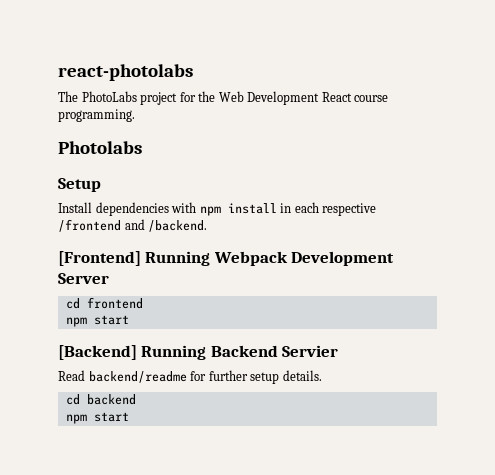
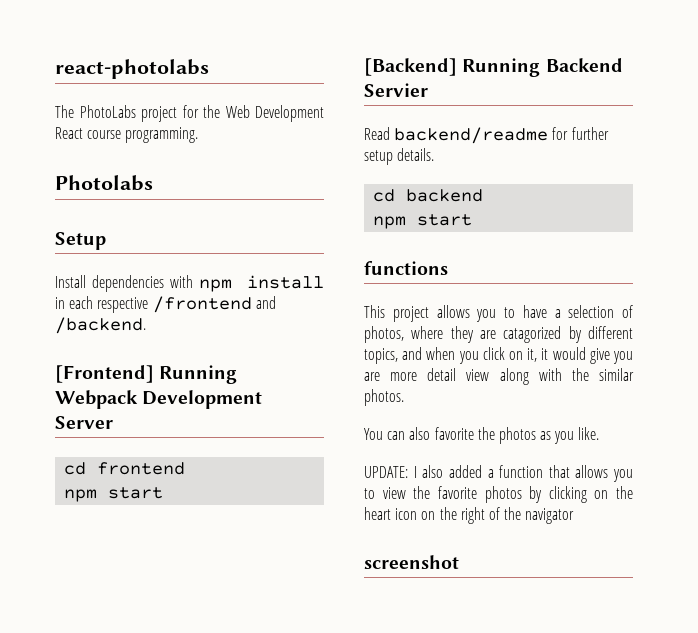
+ functions
+ This project allows you to have a selection of photos, where they are catagorized by different topics, and when you click on it, it would give you are more detail view along with the similar photos.
+ You can also favorite the photos as you like.
+ UPDATE: I also added a function that allows you to view the favorite photos by clicking on the heart icon on the right of the navigator
+ screenshot

